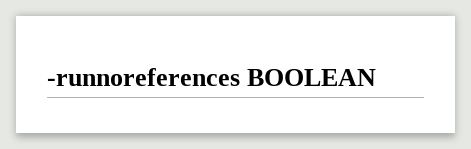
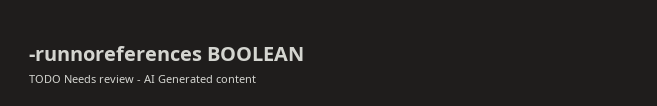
+ TODO Needs review - AI Generated content

